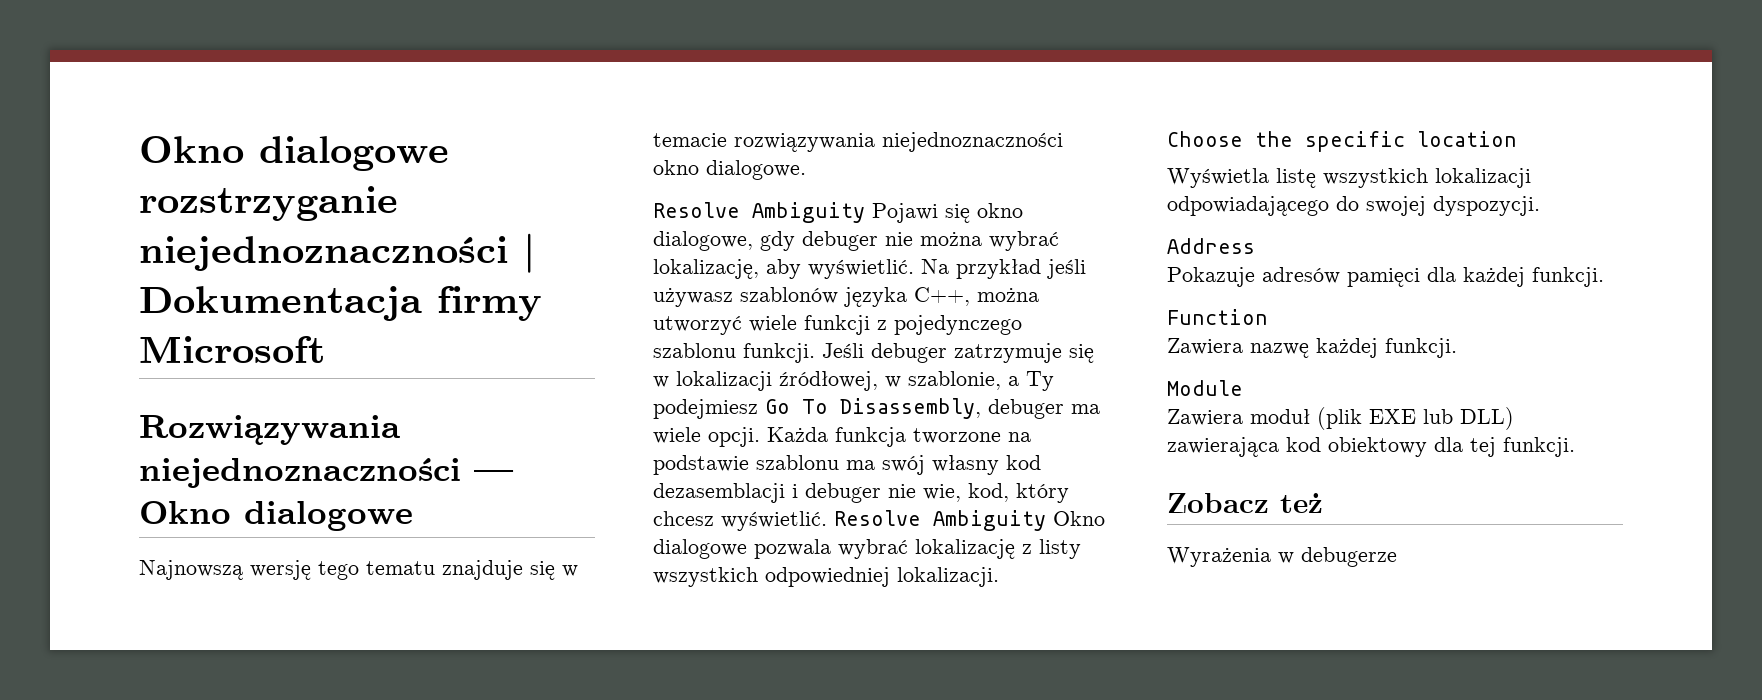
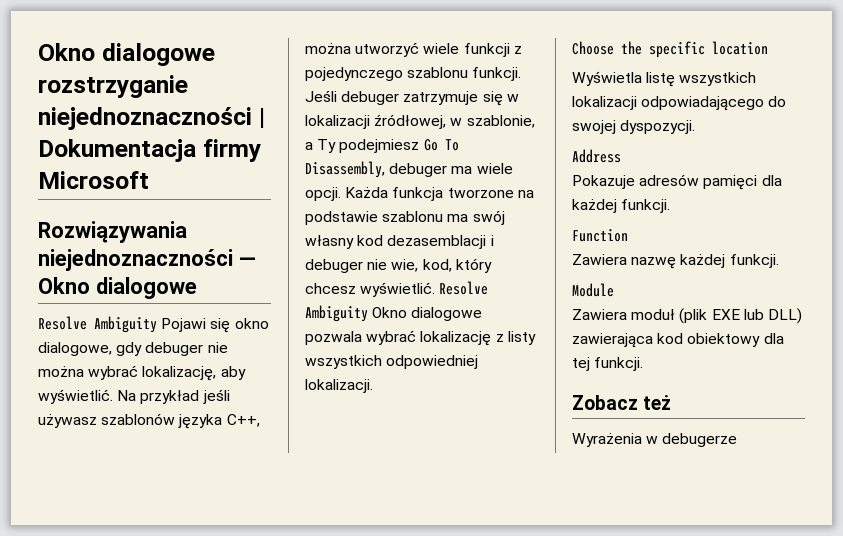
- Najnowszą wersję tego tematu znajduje się w temacie rozwiązywania niejednoznaczności okno dialogowe.

